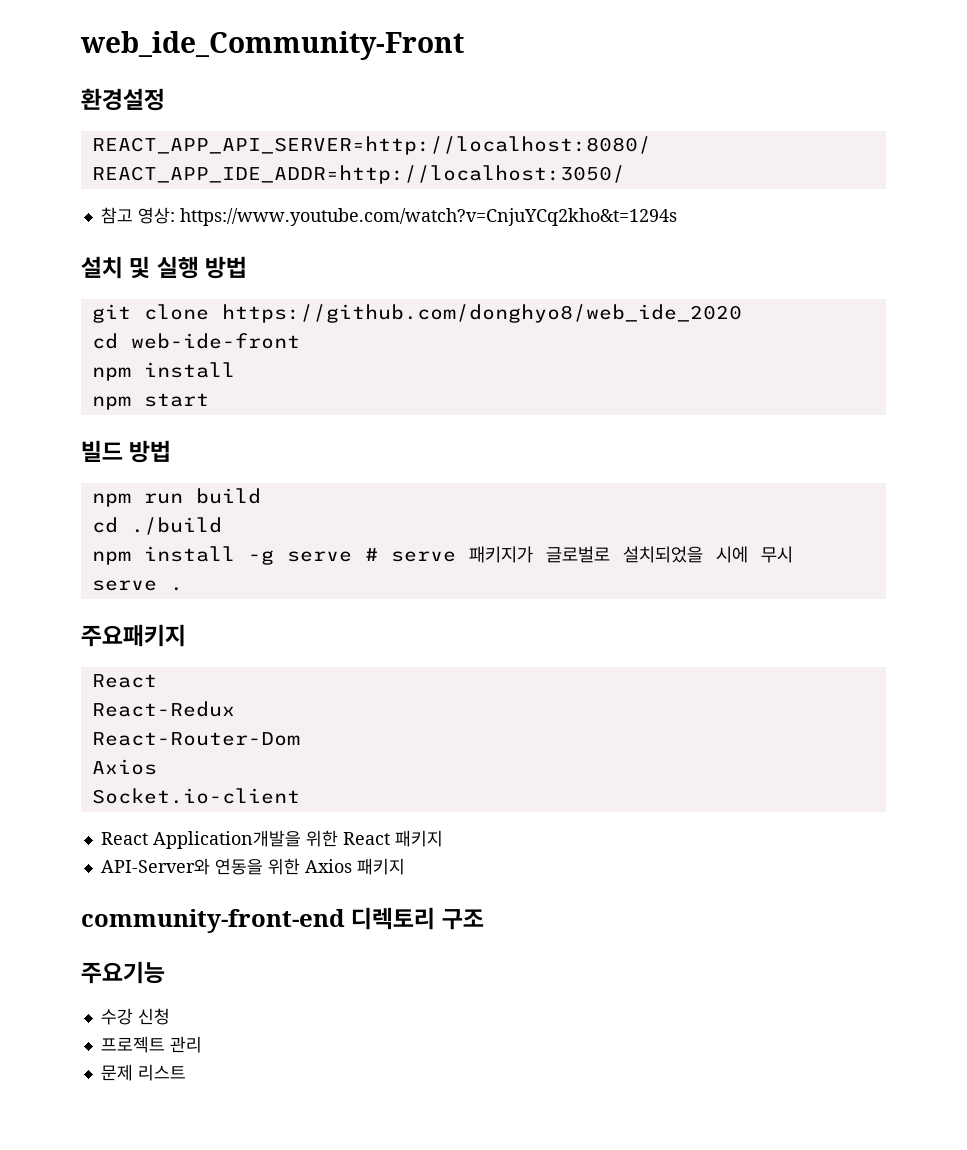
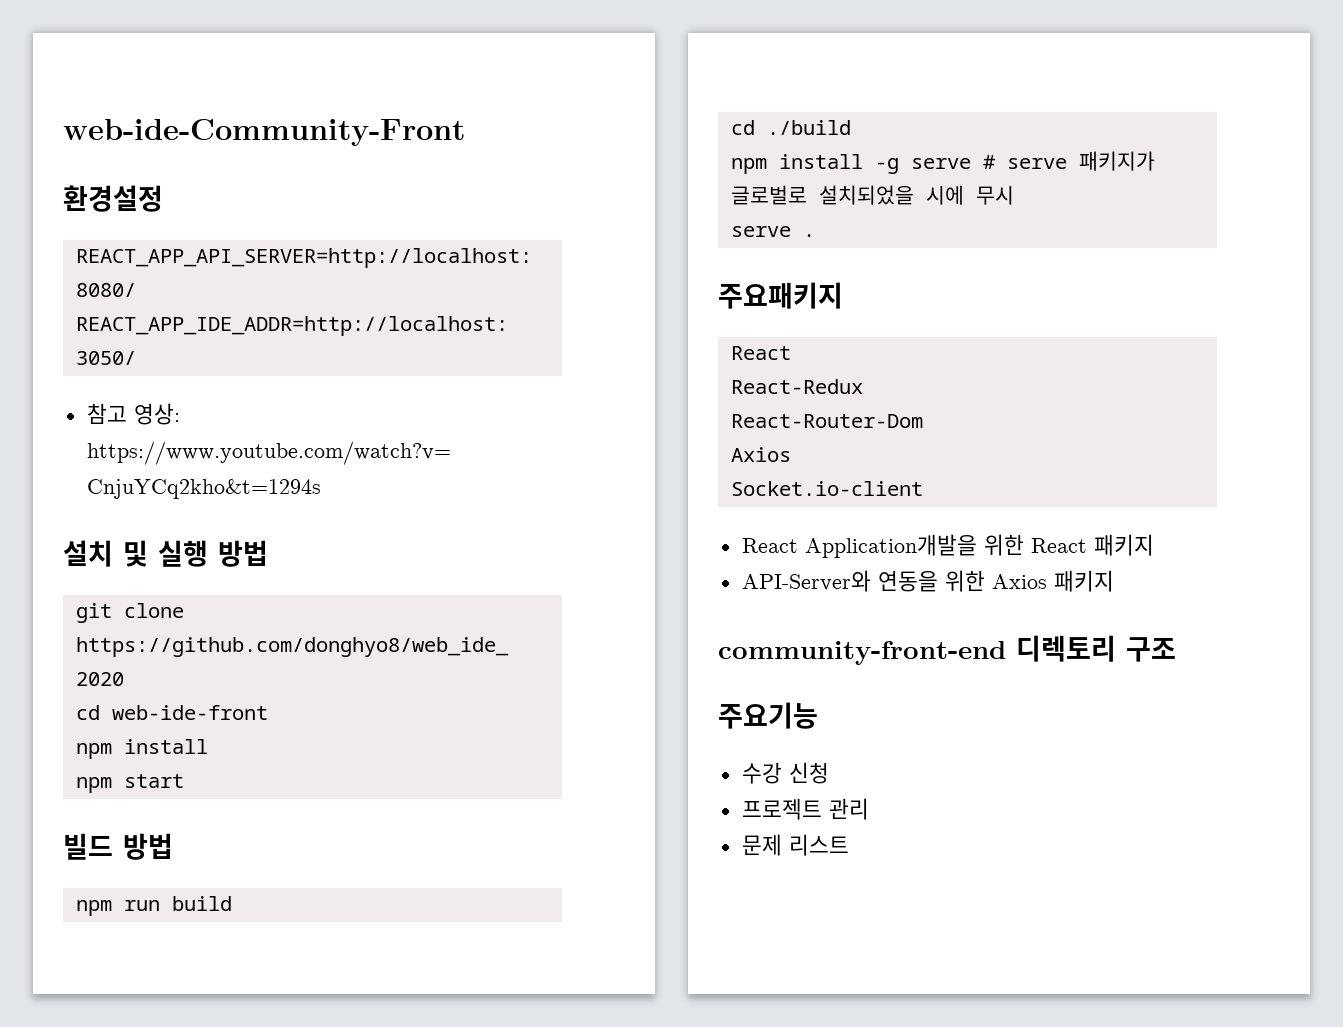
- web_ide_Community-Front
+ web-ide-Community-Front

